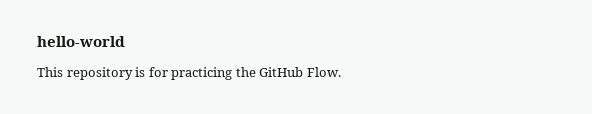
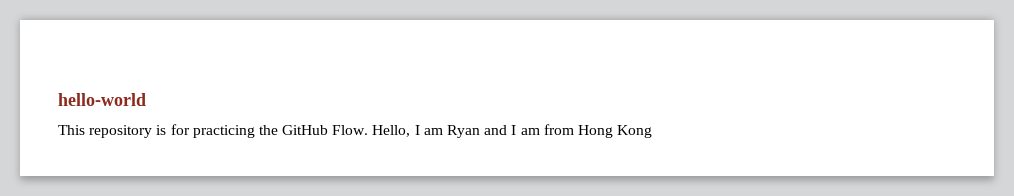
+ Hello, I am Ryan and I am from Hong Kong

